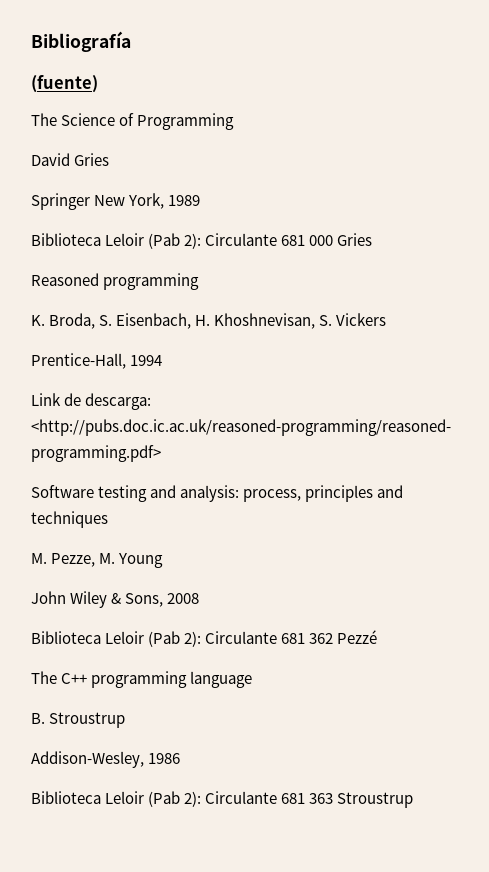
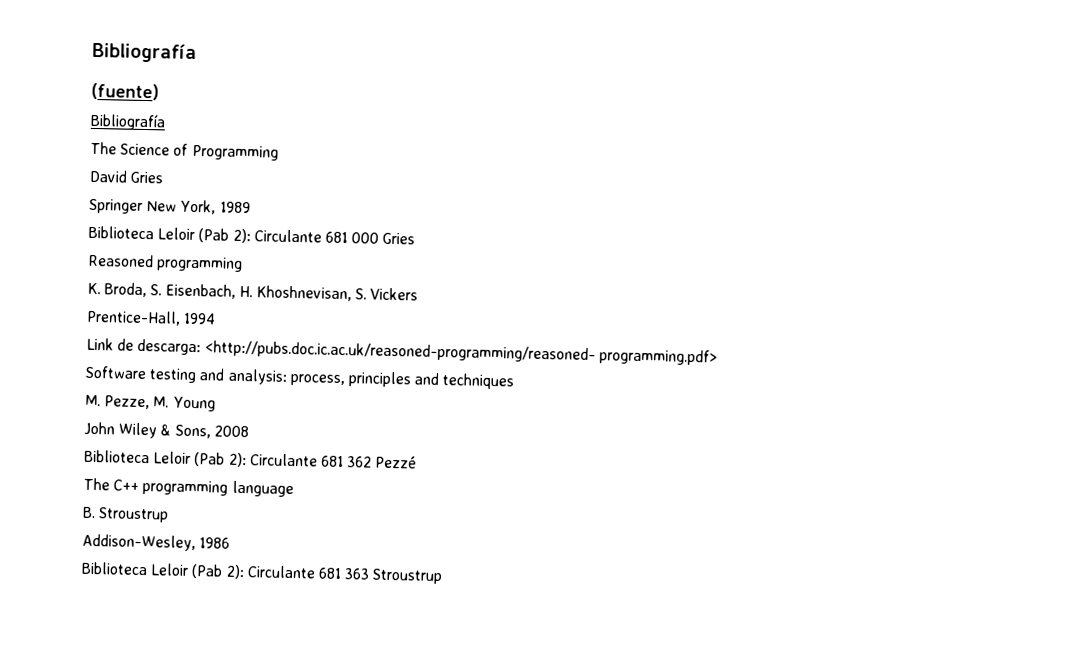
  (fuente)
+ Bibliografía

